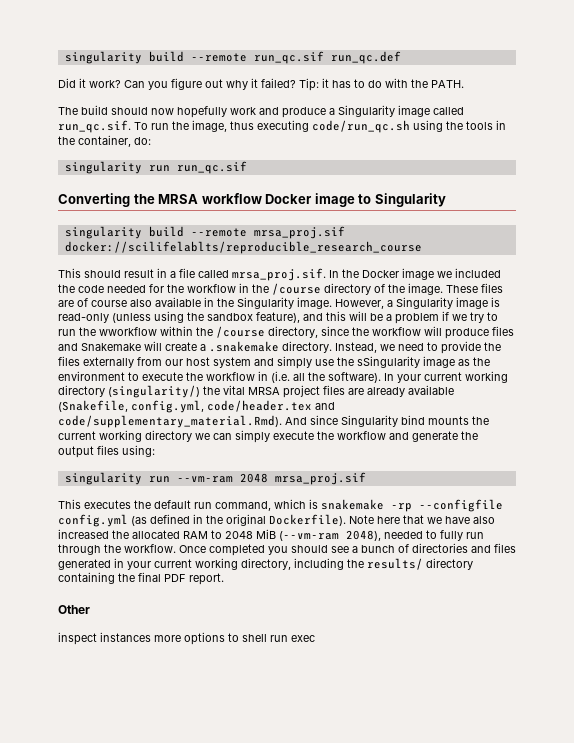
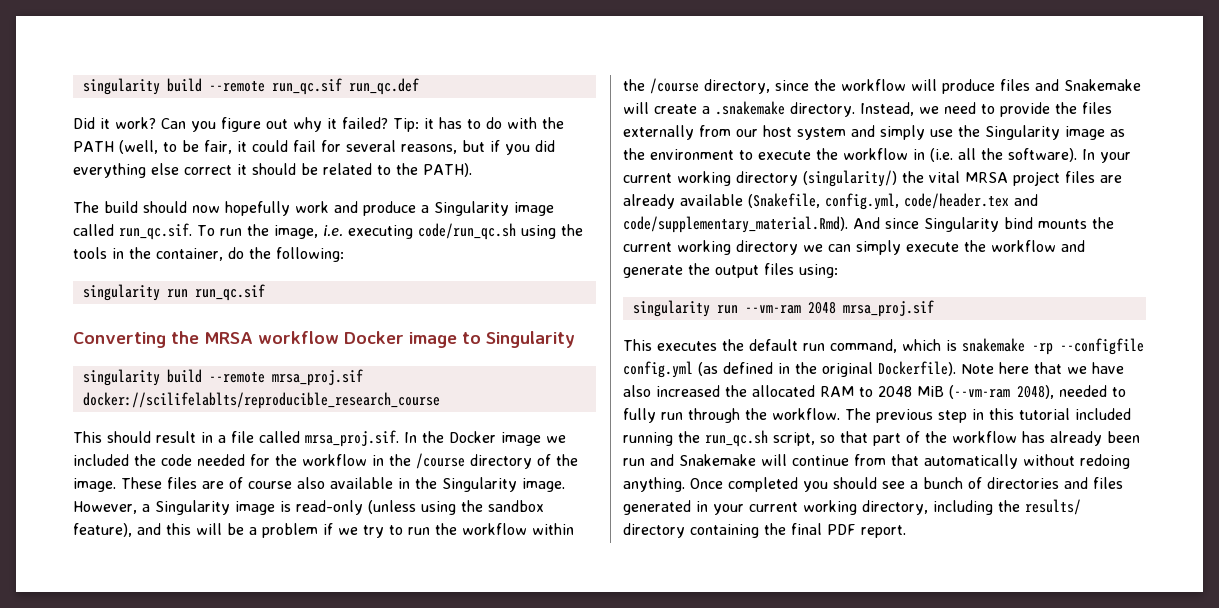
- Tip: it has to do with the PATH.
+ Tip: it has to do with the PATH (well, to be fair, it could fail for several reasons, but if you did everything else correct it should be related to the PATH).
- The build should now hopefully work and produce a Singularity image called run_qc.sif. To run the image, thus executing code/run_qc.sh using the tools in the container, do:
+ The build should now hopefully work and produce a Singularity image called run_qc.sif. To run the image, i.e. executing code/run_qc.sh using the tools in the container, do the following:
- However, a Singularity image is read-only (unless using the sandbox feature), and this will be a problem if we try to run the wworkflow within the /course directory, since the workflow will produce files and Snakemake will create a .snakemake directory.
+ However, a Singularity image is read-only (unless using the sandbox feature), and this will be a problem if we try to run the workflow within the /course directory, since the workflow will produce files and Snakemake will create a .snakemake directory.
- Instead, we need to provide the files externally from our host system and simply use the sSingularity image as the environment to execute the workflow in (i.e. all the software).
+ Instead, we need to provide the files externally from our host system and simply use the Singularity image as the environment to execute the workflow in (i.e. all the software).
+ The previous step in this tutorial included running the run_qc.sh script, so that part of the workflow has already been run and Snakemake will continue from that automatically without redoing anything.
- Other
- inspect instances more options to shell run exec

